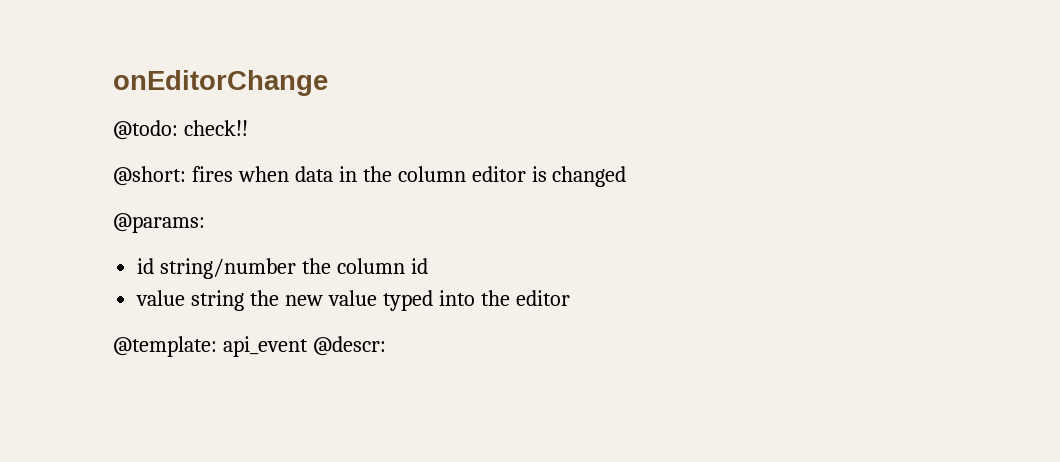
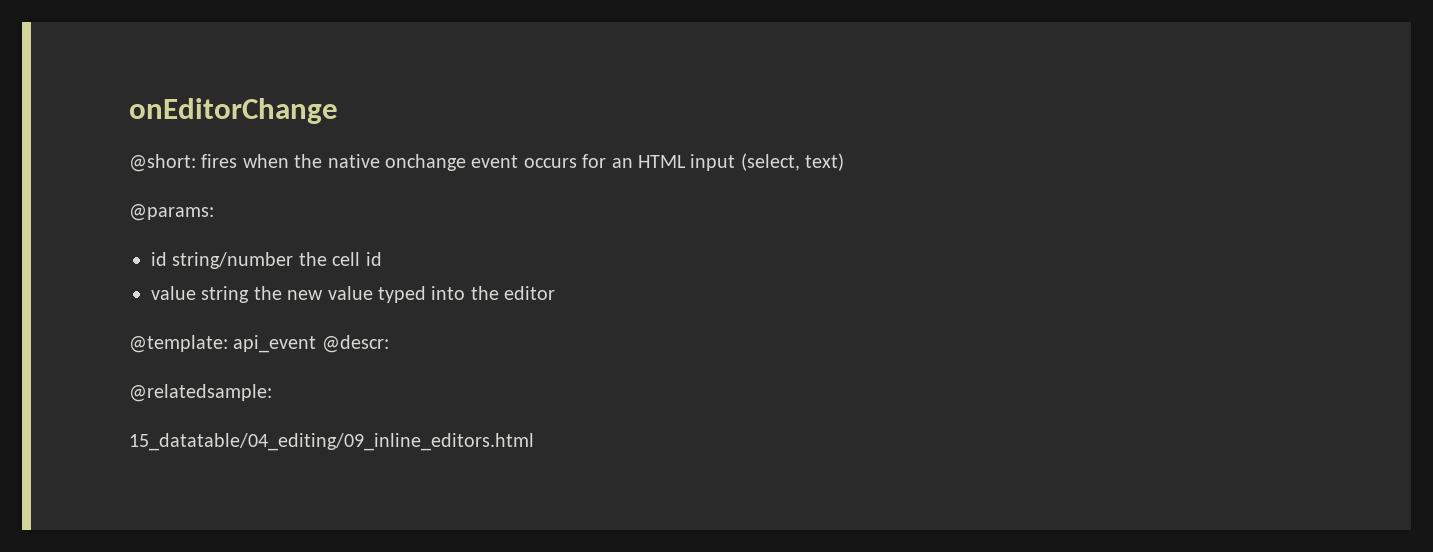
- @todo: check!!
- @short: fires when data in the column editor is changed
+ @short: fires when the native onchange event occurs for an HTML input (select, text)
- id string/number the column id
+ id string/number the cell id
+ @relatedsample:
+ 15_datatable/04_editing/09_inline_editors.html

